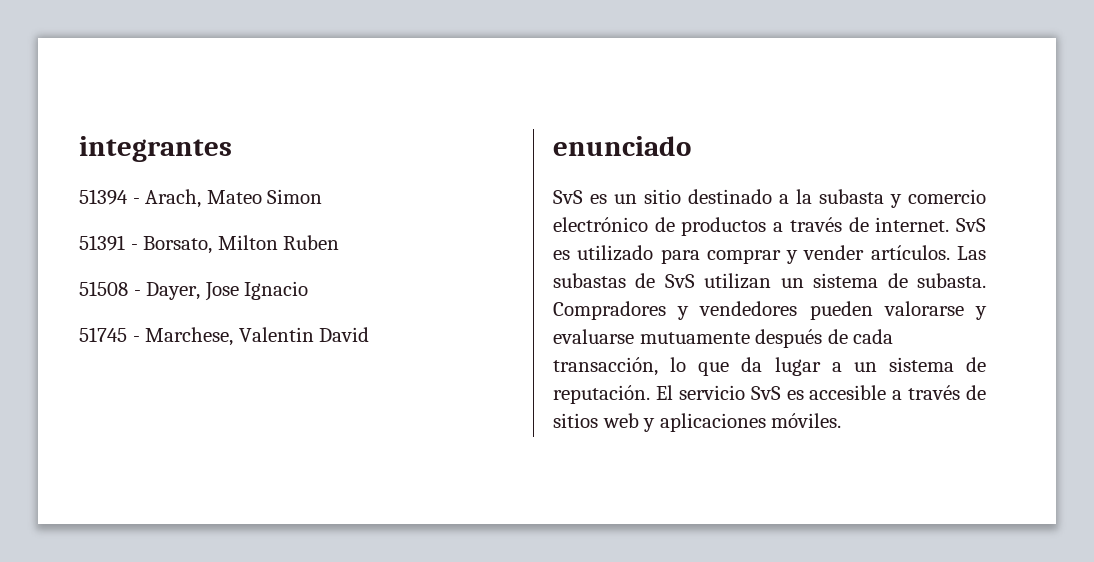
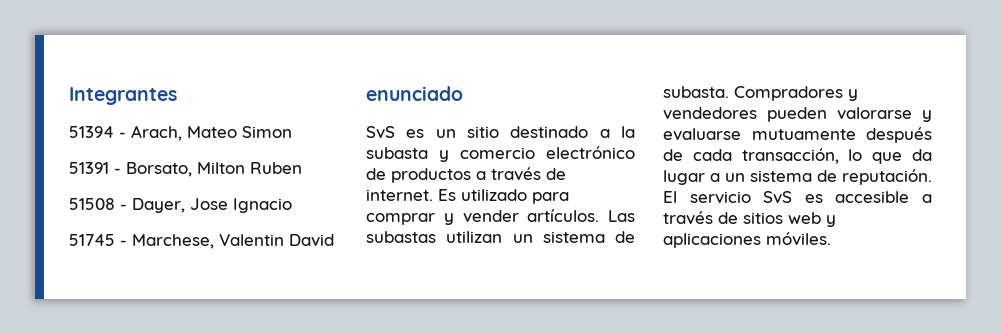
- integrantes
+ Integrantes
- SvS es utilizado para comprar y vender artículos.
+ Es utilizado para comprar y vender artículos.
- Las subastas de SvS utilizan un sistema de subasta.
+ Las subastas utilizan un sistema de subasta.

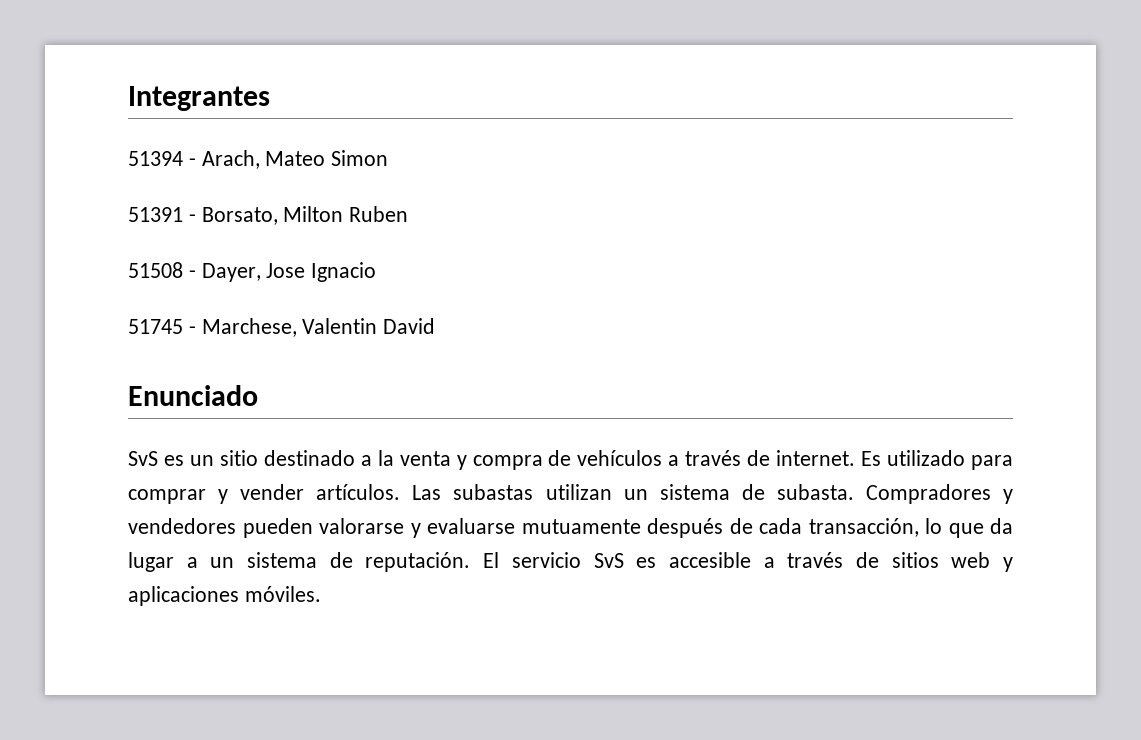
- enunciado
+ Enunciado
- SvS es un sitio destinado a la subasta y comercio electrónico de productos a través de internet.
+ SvS es un sitio destinado a la venta y compra de vehículos a través de internet.

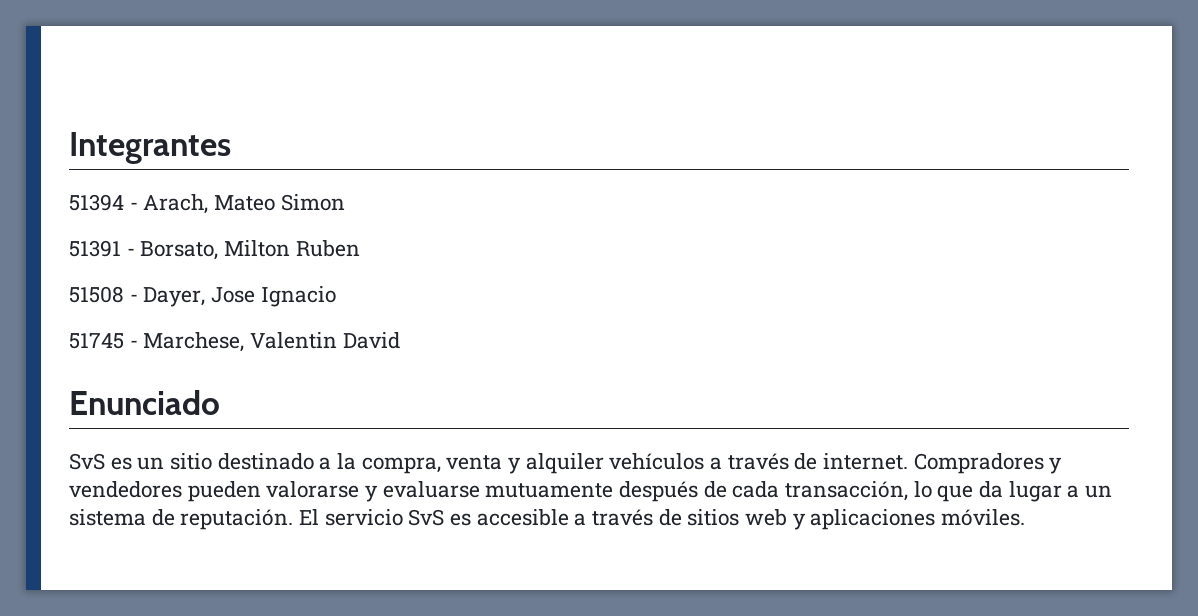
- SvS es un sitio destinado a la venta y compra de vehículos a través de internet.
+ SvS es un sitio destinado a la compra, venta y alquiler vehículos a través de internet.
- Es utilizado para comprar y vender artículos. Las subastas utilizan un sistema de subasta.

